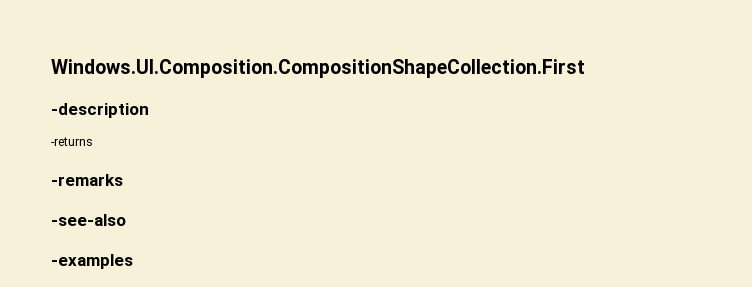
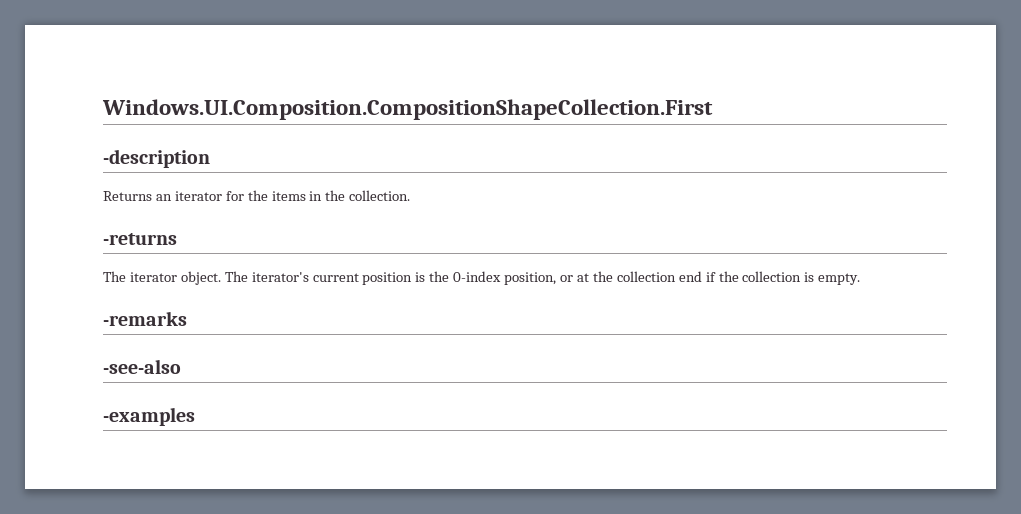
+ Returns an iterator for the items in the collection.
  -returns
+ The iterator object. The iterator's current position is the 0-index position, or at the collection end if the collection is empty.

